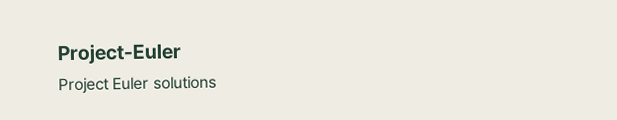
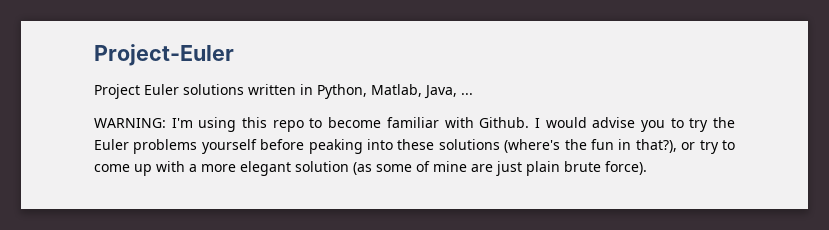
- Project Euler solutions
+ Project Euler solutions written in Python, Matlab, Java, ...
+ WARNING: I'm using this repo to become familiar with Github. I would advise you to try the Euler problems yourself before peaking into these solutions (where's the fun in that?), or try to come up with a more elegant solution (as some of mine are just plain brute force).

